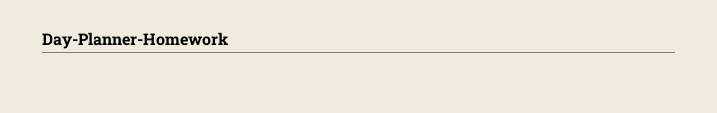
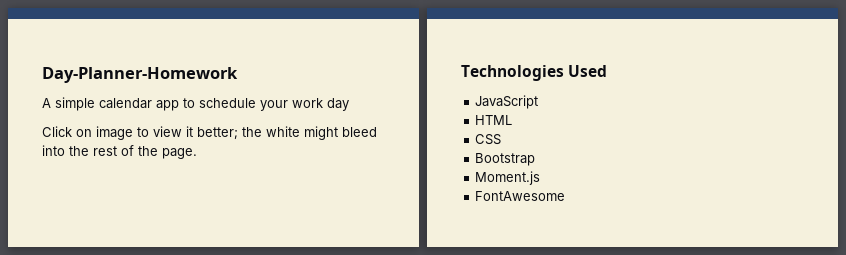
+ A simple calendar app to schedule your work day
+ Click on image to view it better; the white might bleed into the rest of the page.
+ Technologies Used
+ JavaScript
+ HTML
+ CSS
+ Bootstrap
+ Moment.js
+ FontAwesome

